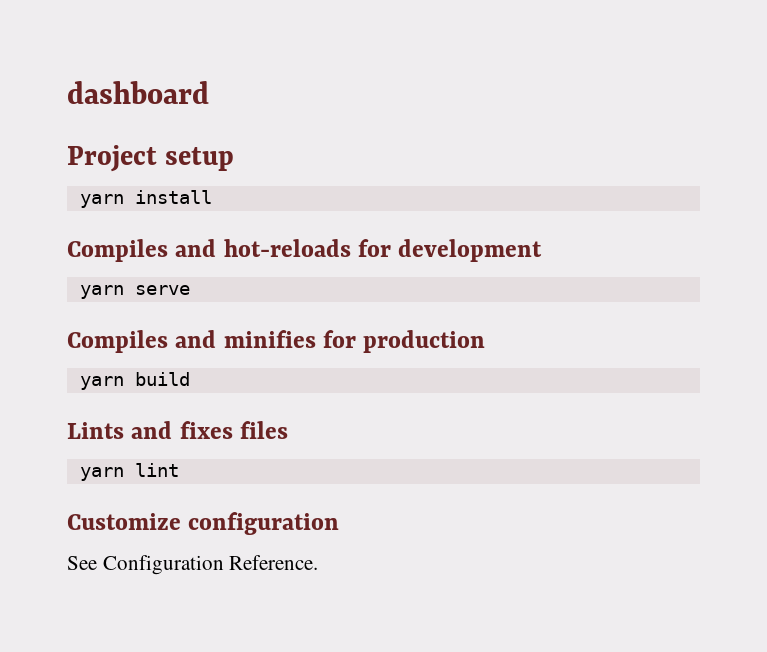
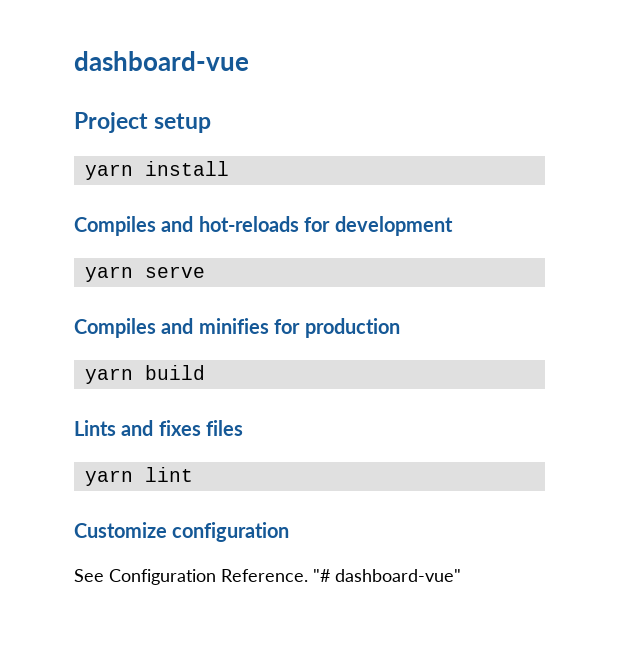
- dashboard
+ dashboard-vue
+ "# dashboard-vue"

